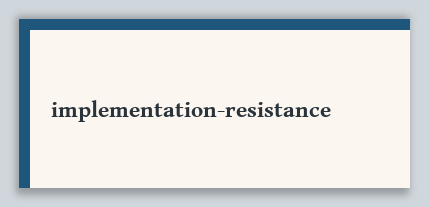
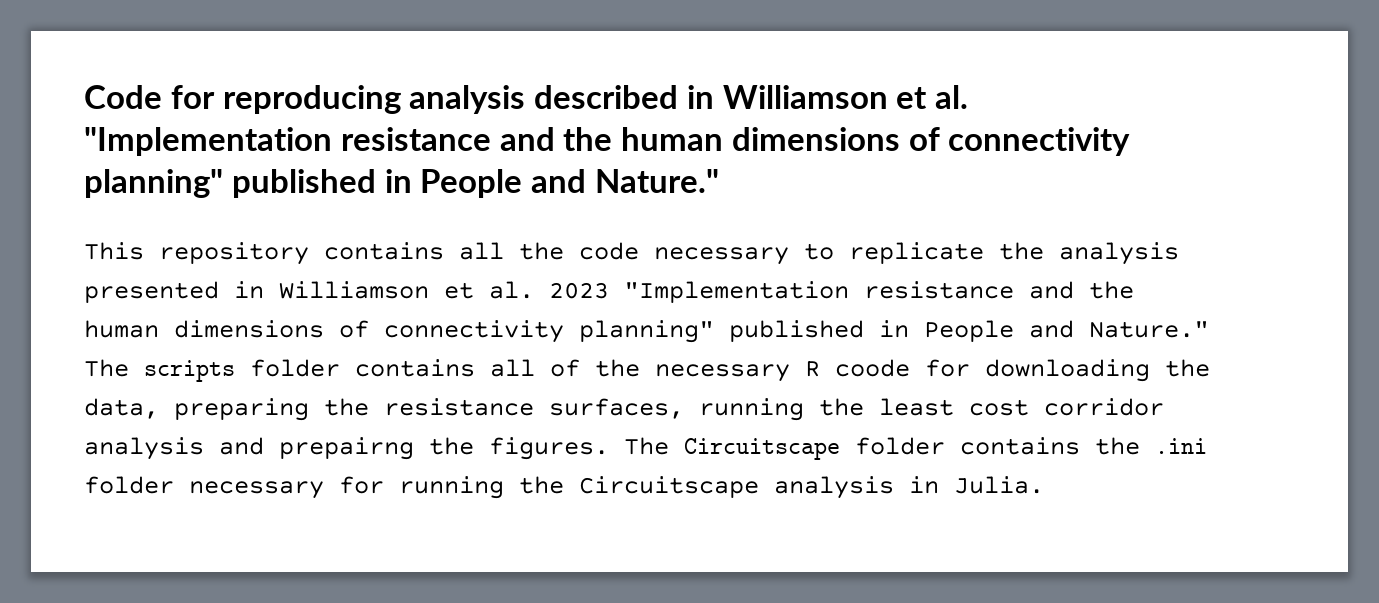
- implementation-resistance
+ Code for reproducing analysis described in Williamson et al. "Implementation resistance and the human dimensions of connectivity planning" published in People and Nature."
+ This repository contains all the code necessary to replicate the analysis presented in Williamson et al. 2023 "Implementation resistance and the human dimensions of connectivity planning" published in People and Nature." The scripts folder contains all of the necessary R coode for downloading the data, preparing the resistance surfaces, running the least cost corridor analysis and prepairng the figures. The Circuitscape folder contains the .ini folder necessary for running the Circuitscape analysis in Julia.

